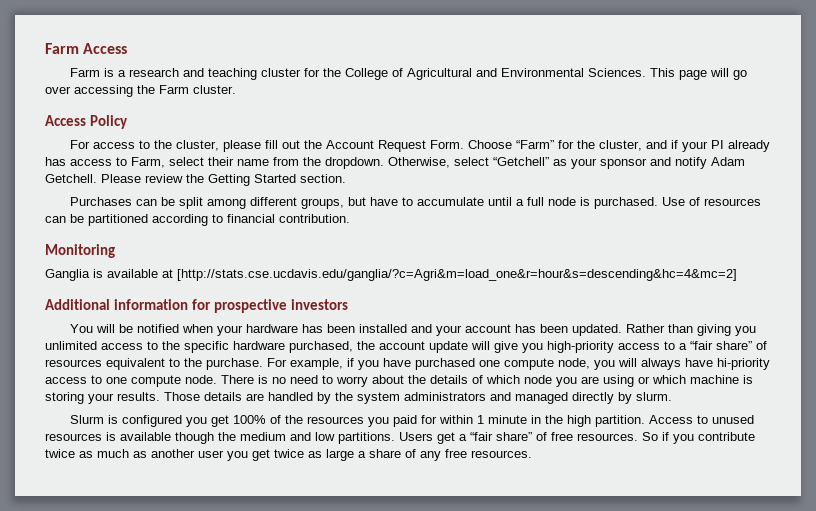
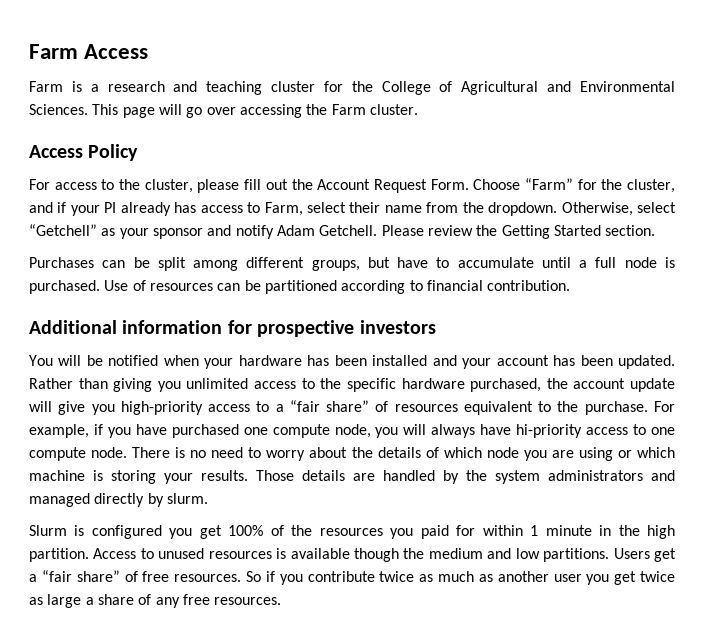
- Monitoring
- Ganglia is available at [http://stats.cse.ucdavis.edu/ganglia/?c=Agri&m=load_one&r=hour&s=descending&hc=4&mc=2]

